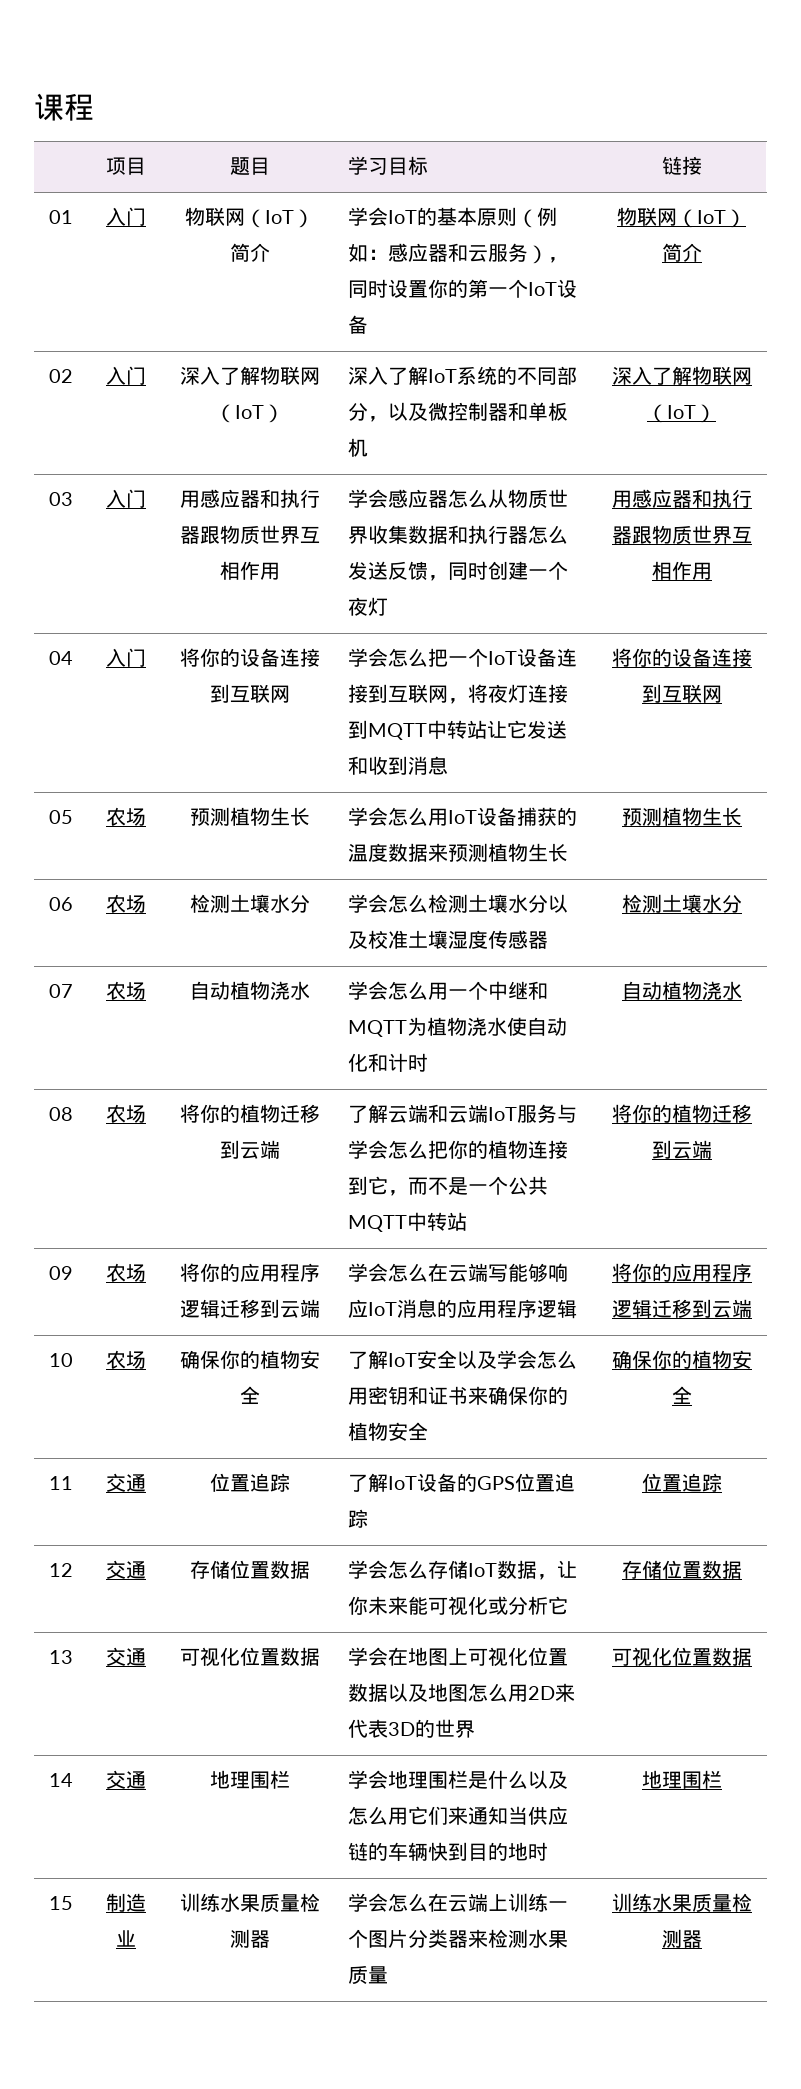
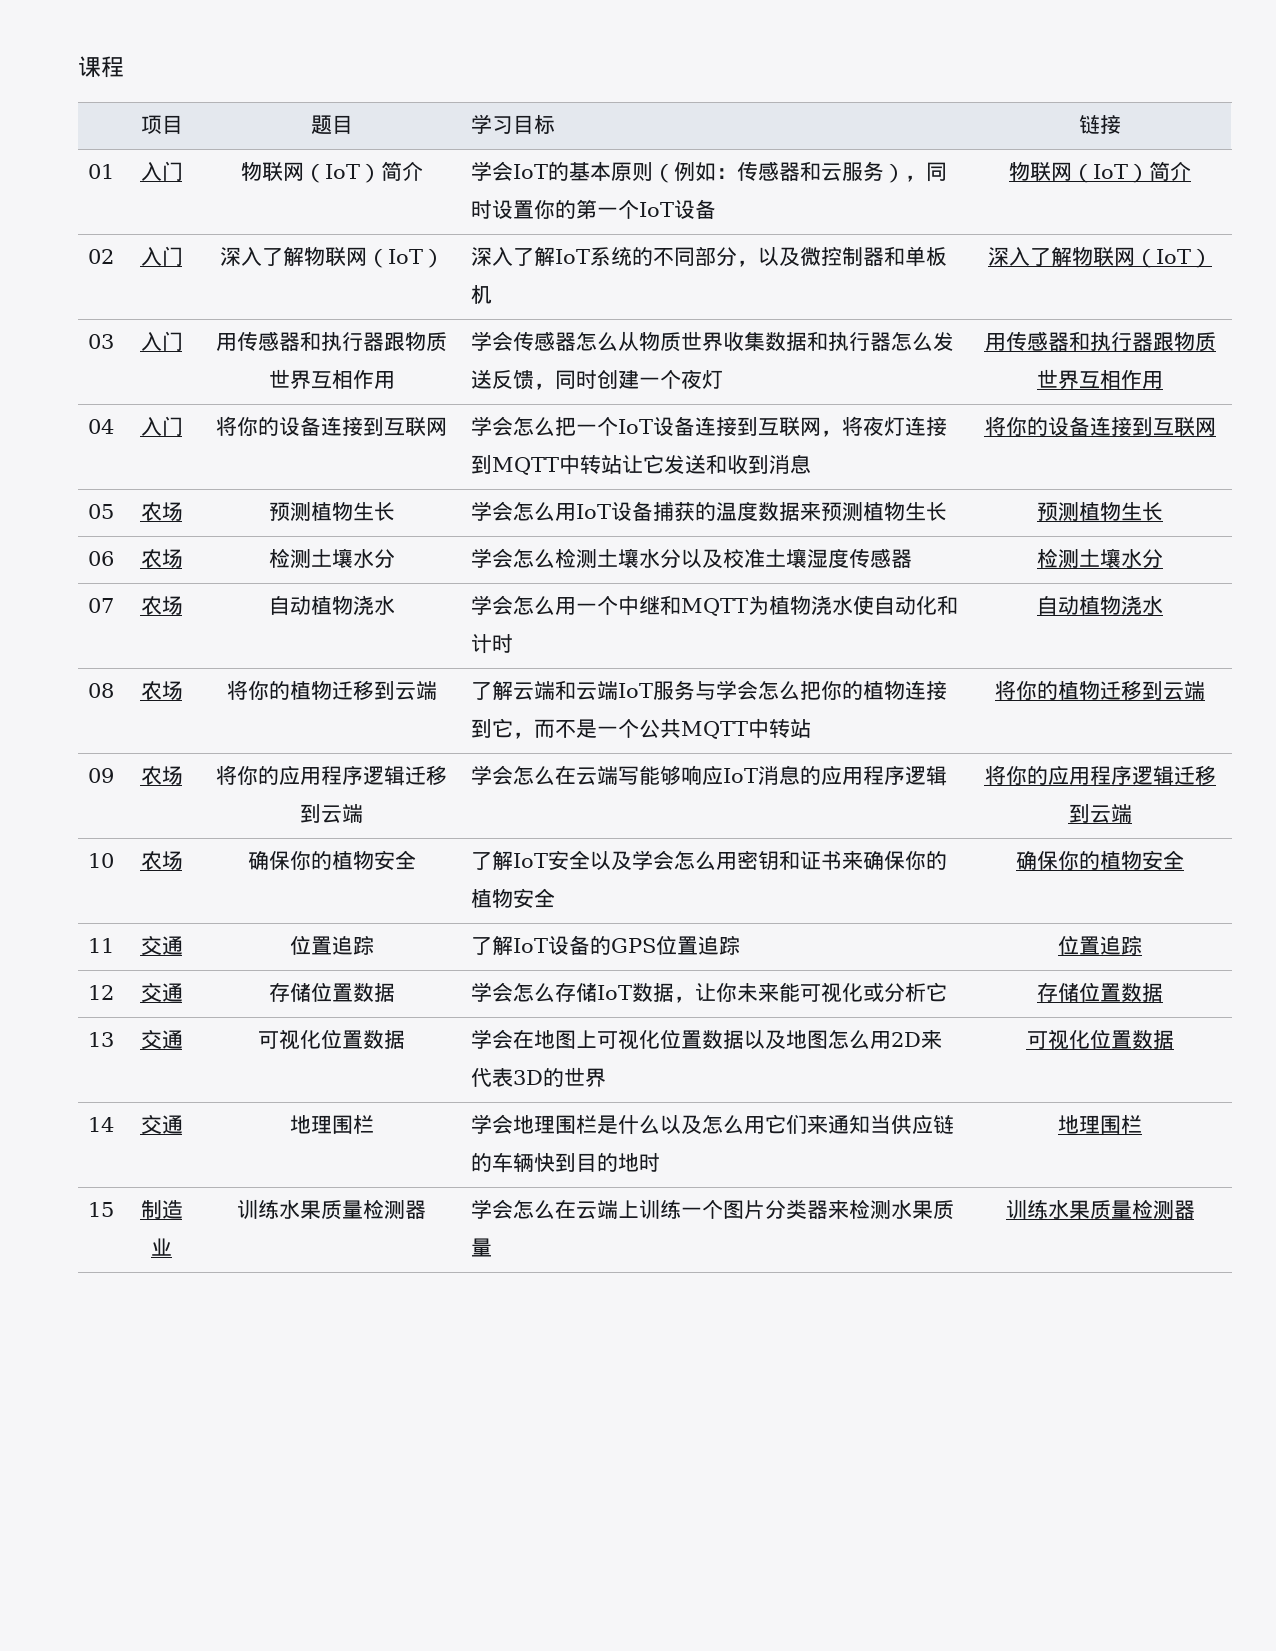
- 01 | 入门 | 物联网（IoT）简介 | 学会IoT的基本原则（例如：感应器和云服务），同时设置你的第一个IoT设备 | 物联网（IoT）简介
+ 01 | 入门 | 物联网（IoT）简介 | 学会IoT的基本原则（例如：传感器和云服务），同时设置你的第一个IoT设备 | 物联网（IoT）简介
- 03 | 入门 | 用感应器和执行器跟物质世界互相作用 | 学会感应器怎么从物质世界收集数据和执行器怎么发送反馈，同时创建一个夜灯 | 用感应器和执行器跟物质世界互相作用
+ 03 | 入门 | 用传感器和执行器跟物质世界互相作用 | 学会传感器怎么从物质世界收集数据和执行器怎么发送反馈，同时创建一个夜灯 | 用传感器和执行器跟物质世界互相作用

